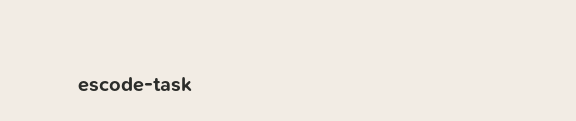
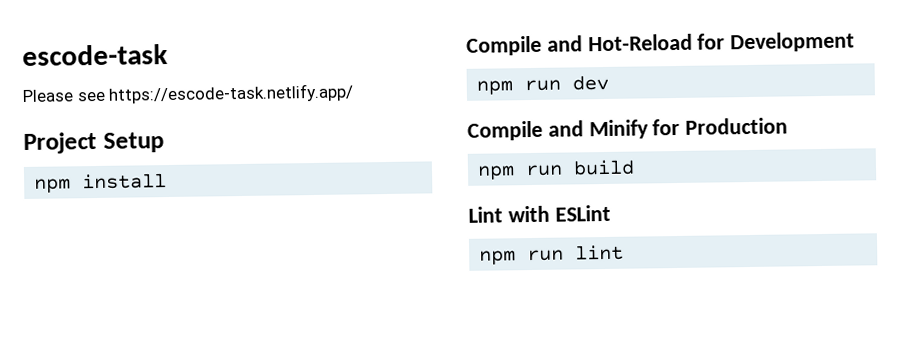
+ Please see https://escode-task.netlify.app/
+ Project Setup
+ npm install
+ Compile and Hot-Reload for Development
+ npm run dev
+ Compile and Minify for Production
+ npm run build
+ Lint with ESLint
+ npm run lint

